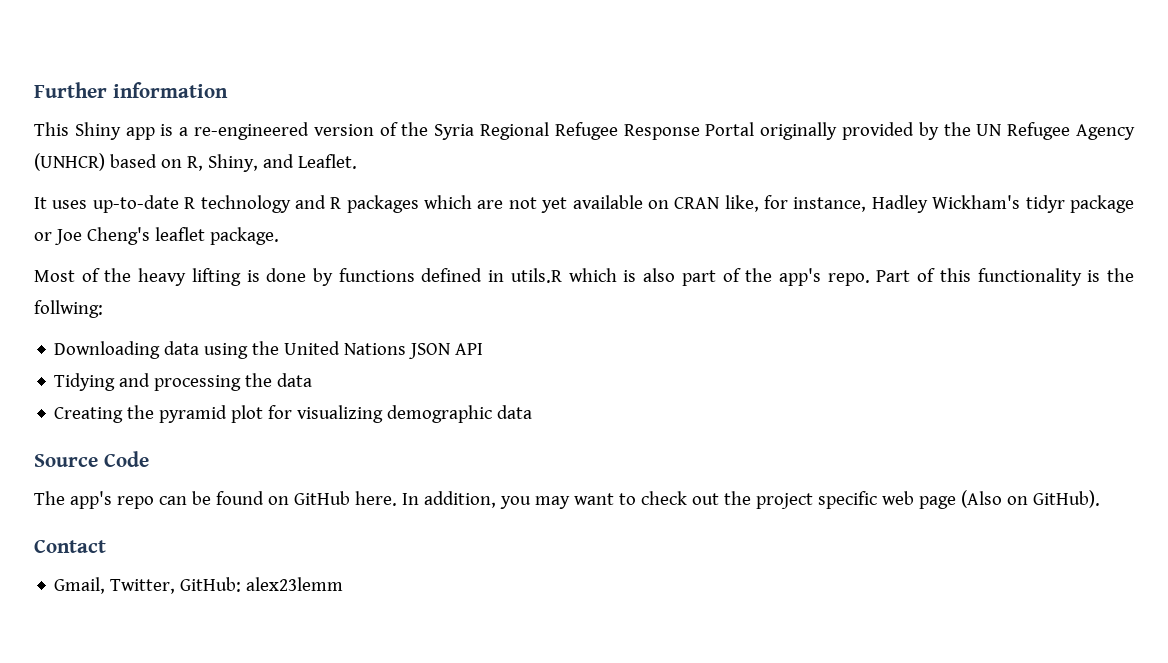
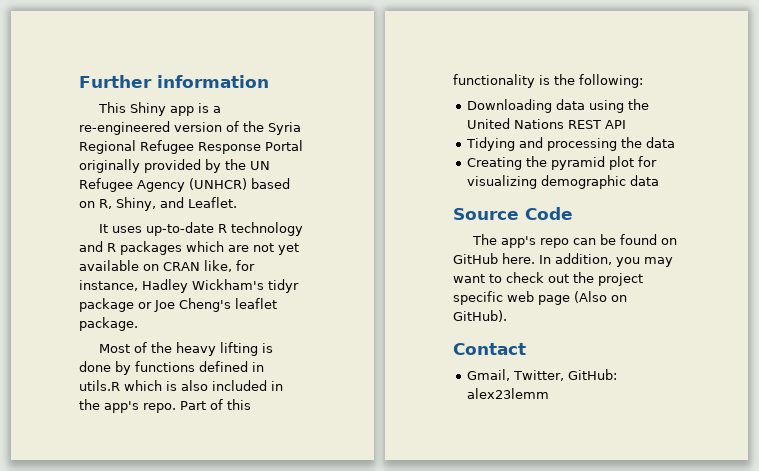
- Most of the heavy lifting is done by functions defined in utils.R which is also part of the app's repo.
+ Most of the heavy lifting is done by functions defined in utils.R which is also included in the app's repo.
- Part of this functionality is the follwing:
+ Part of this functionality is the following:
- Downloading data using the United Nations JSON API
+ Downloading data using the United Nations REST API

